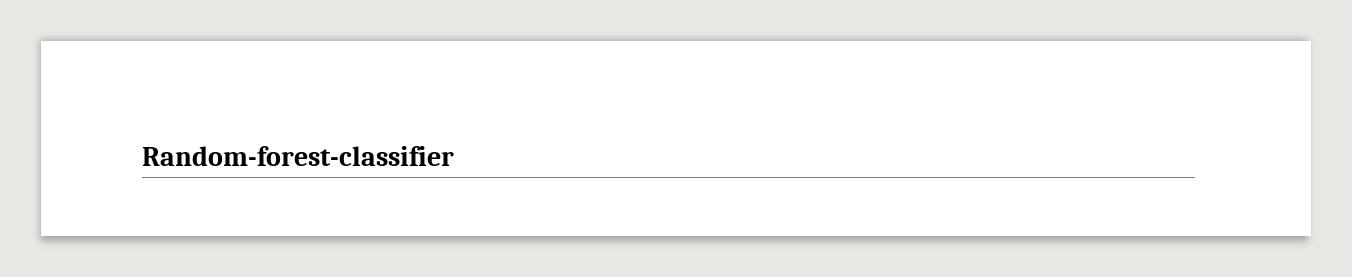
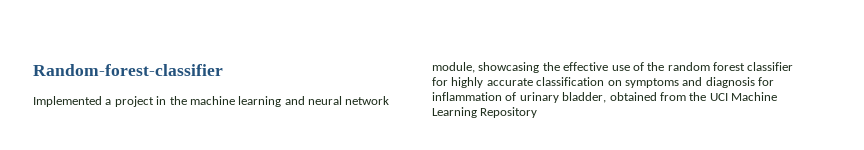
+ Implemented a project in the machine learning and neural network module, showcasing the effective use of the random forest classifier for highly accurate classification on symptoms and diagnosis for inflammation of urinary bladder, obtained from the UCI Machine Learning Repository

